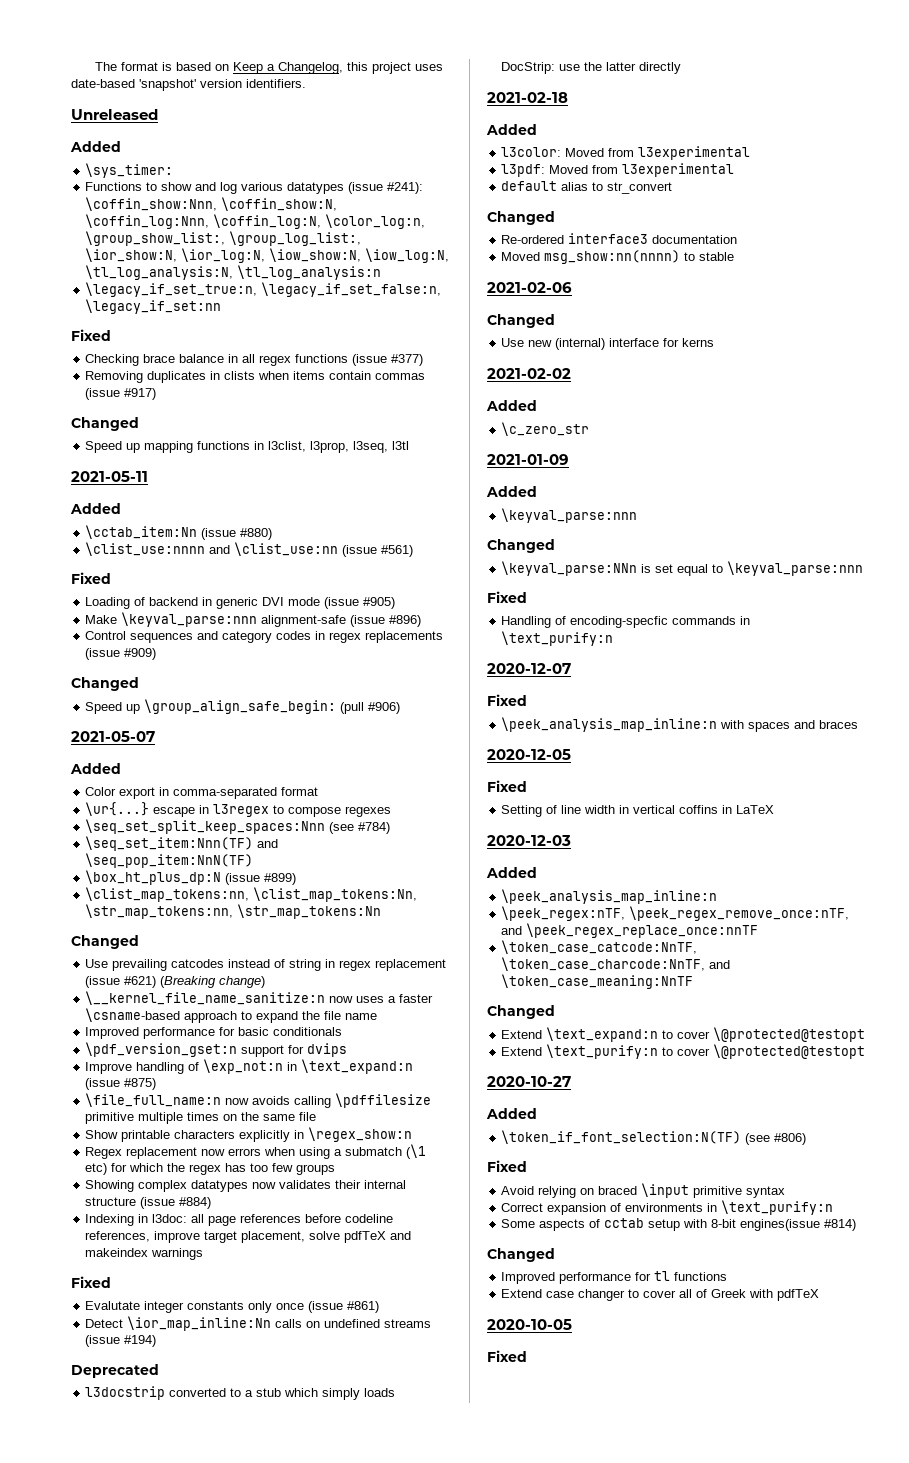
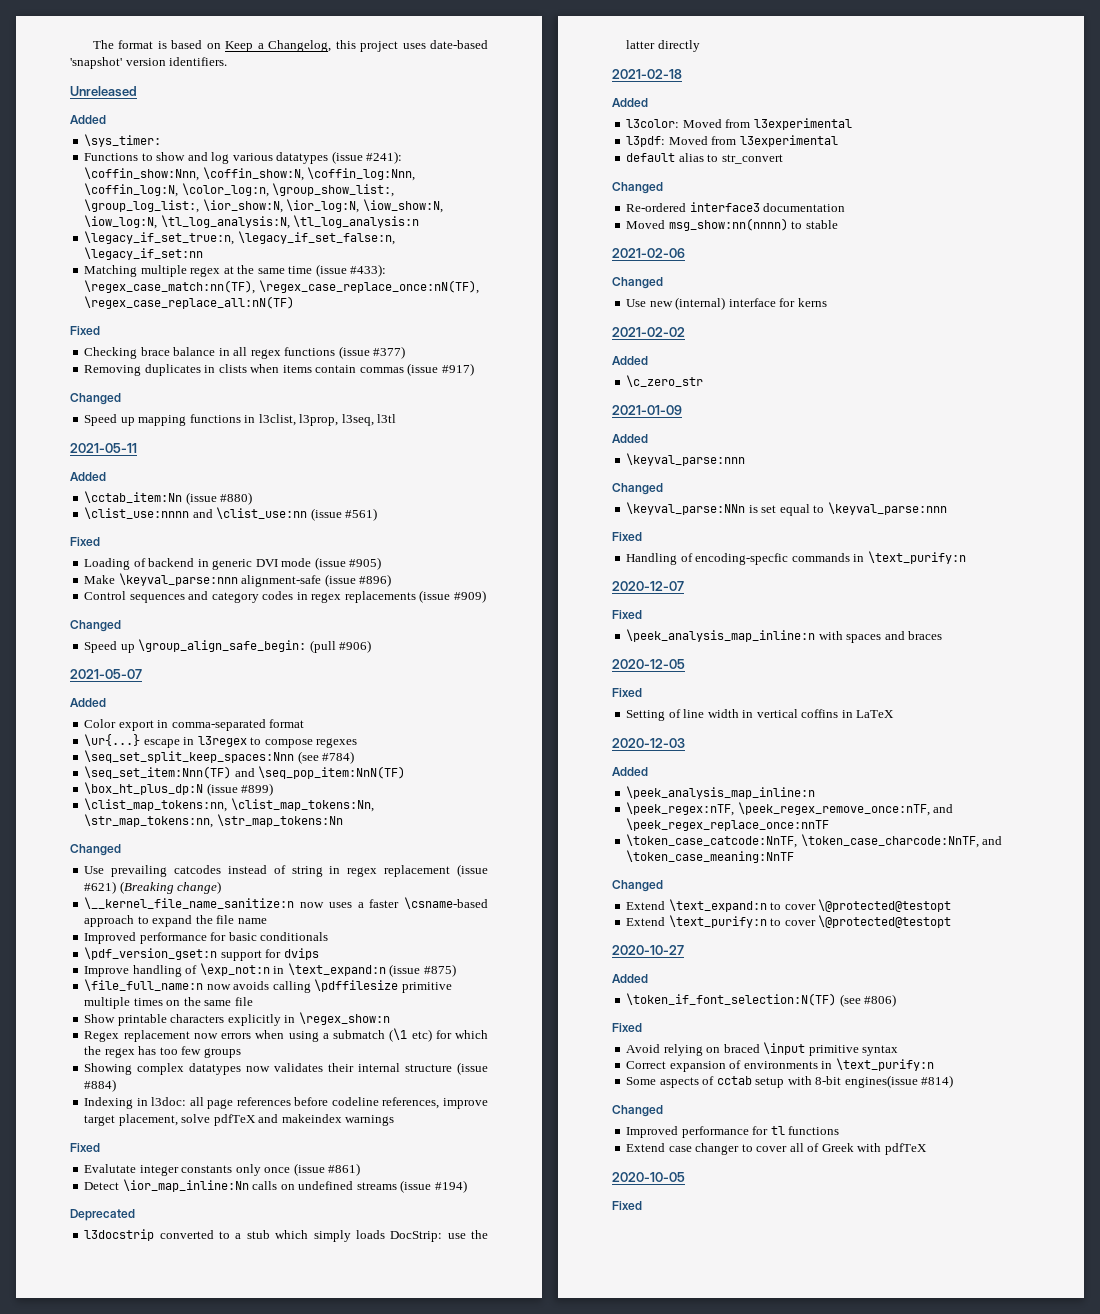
+ Matching multiple regex at the same time (issue #433): \regex_case_match:nn(TF), \regex_case_replace_once:nN(TF), \regex_case_replace_all:nN(TF)

